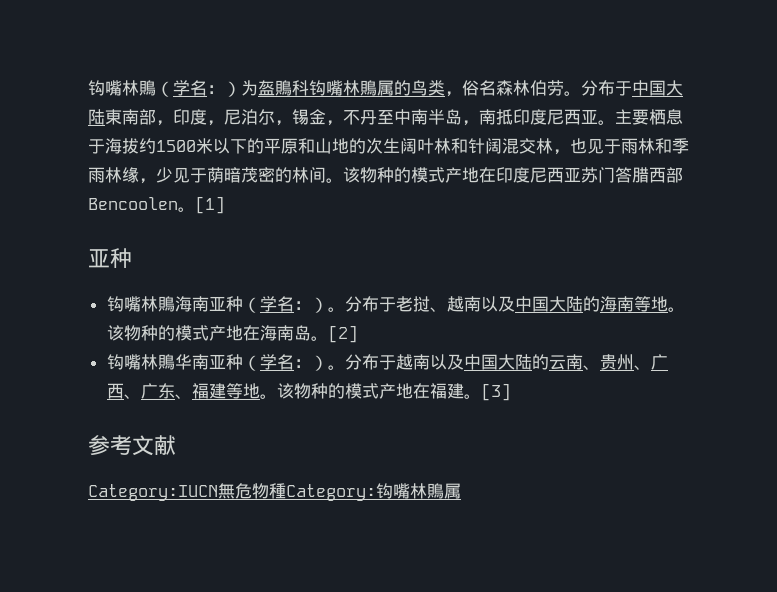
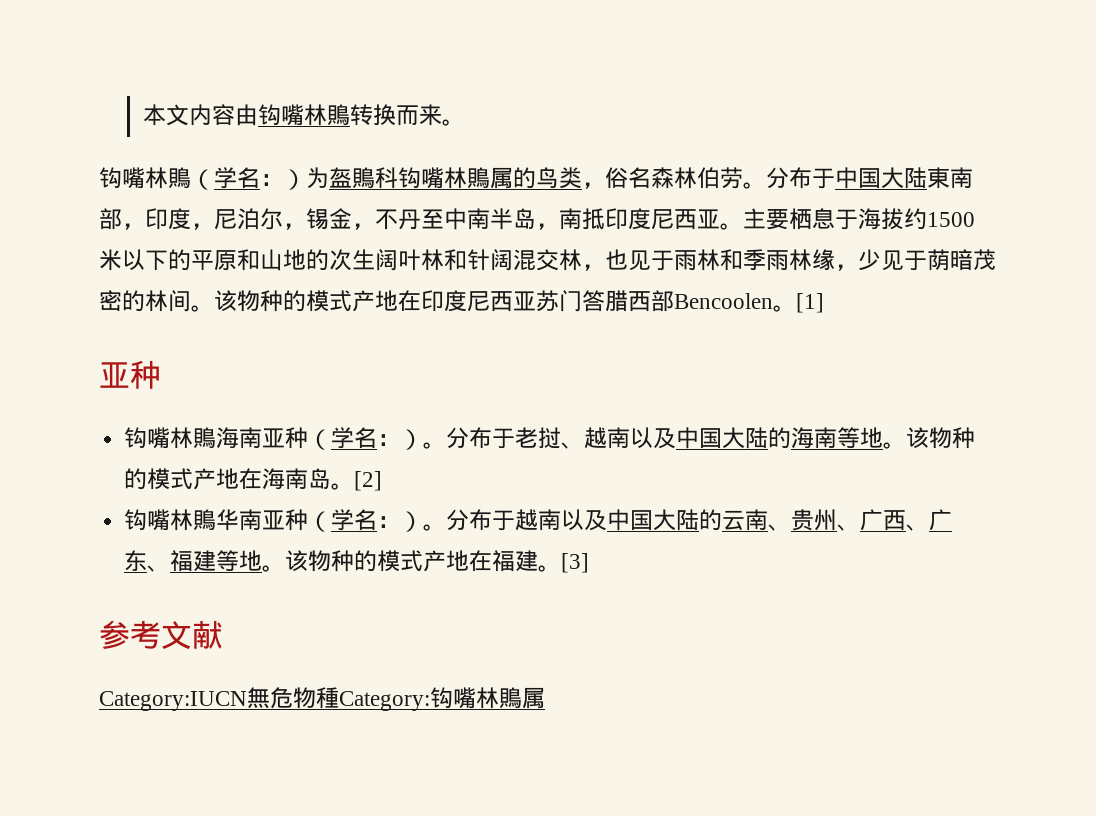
+ 本文内容由钩嘴林鵙转换而来。

